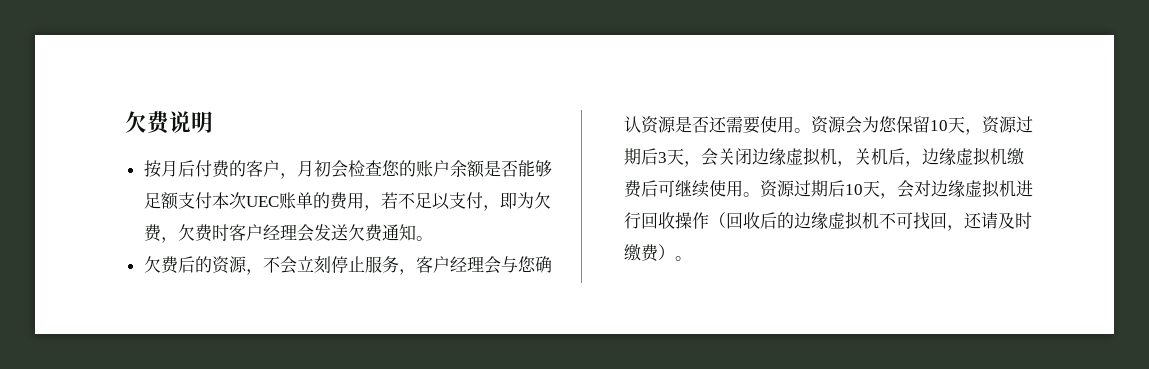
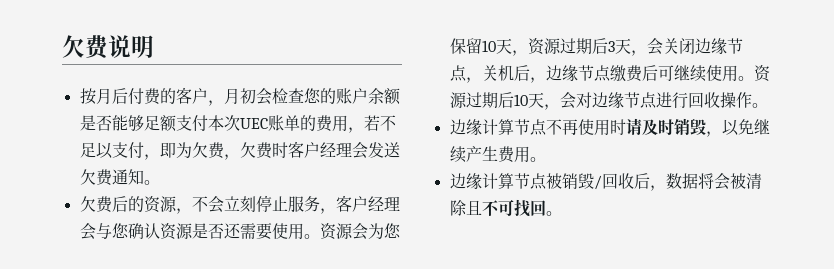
- 资源会为您保留10天，资源过期后3天，会关闭边缘虚拟机，关机后，边缘虚拟机缴费后可继续使用。
+ 资源会为您保留10天，资源过期后3天，会关闭边缘节点，关机后，边缘节点缴费后可继续使用。
- 资源过期后10天，会对边缘虚拟机进行回收操作（回收后的边缘虚拟机不可找回，还请及时缴费）。
+ 资源过期后10天，会对边缘节点进行回收操作。
+ 边缘计算节点不再使用时请及时销毁，以免继续产生费用。
+ 边缘计算节点被销毁/回收后，数据将会被清除且不可找回。

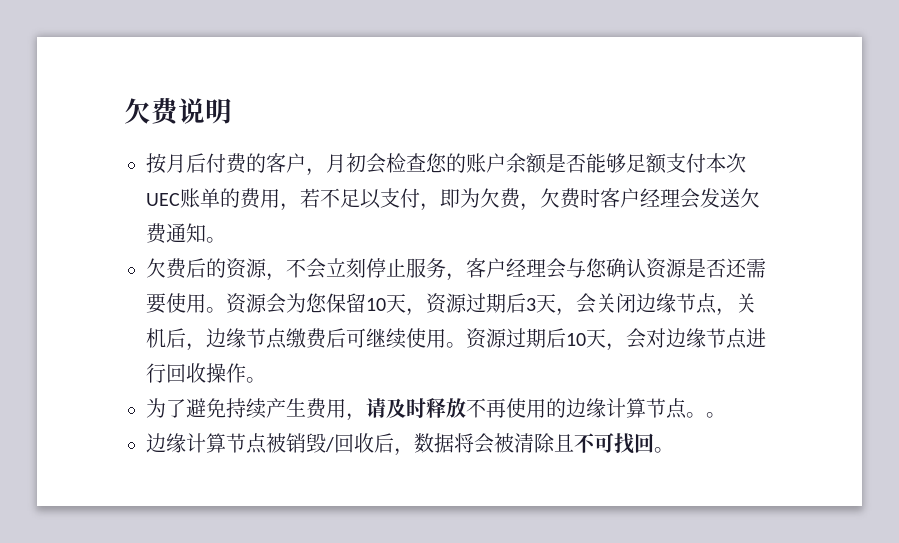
- 边缘计算节点不再使用时请及时销毁，以免继续产生费用。
+ 为了避免持续产生费用，请及时释放不再使用的边缘计算节点。。

